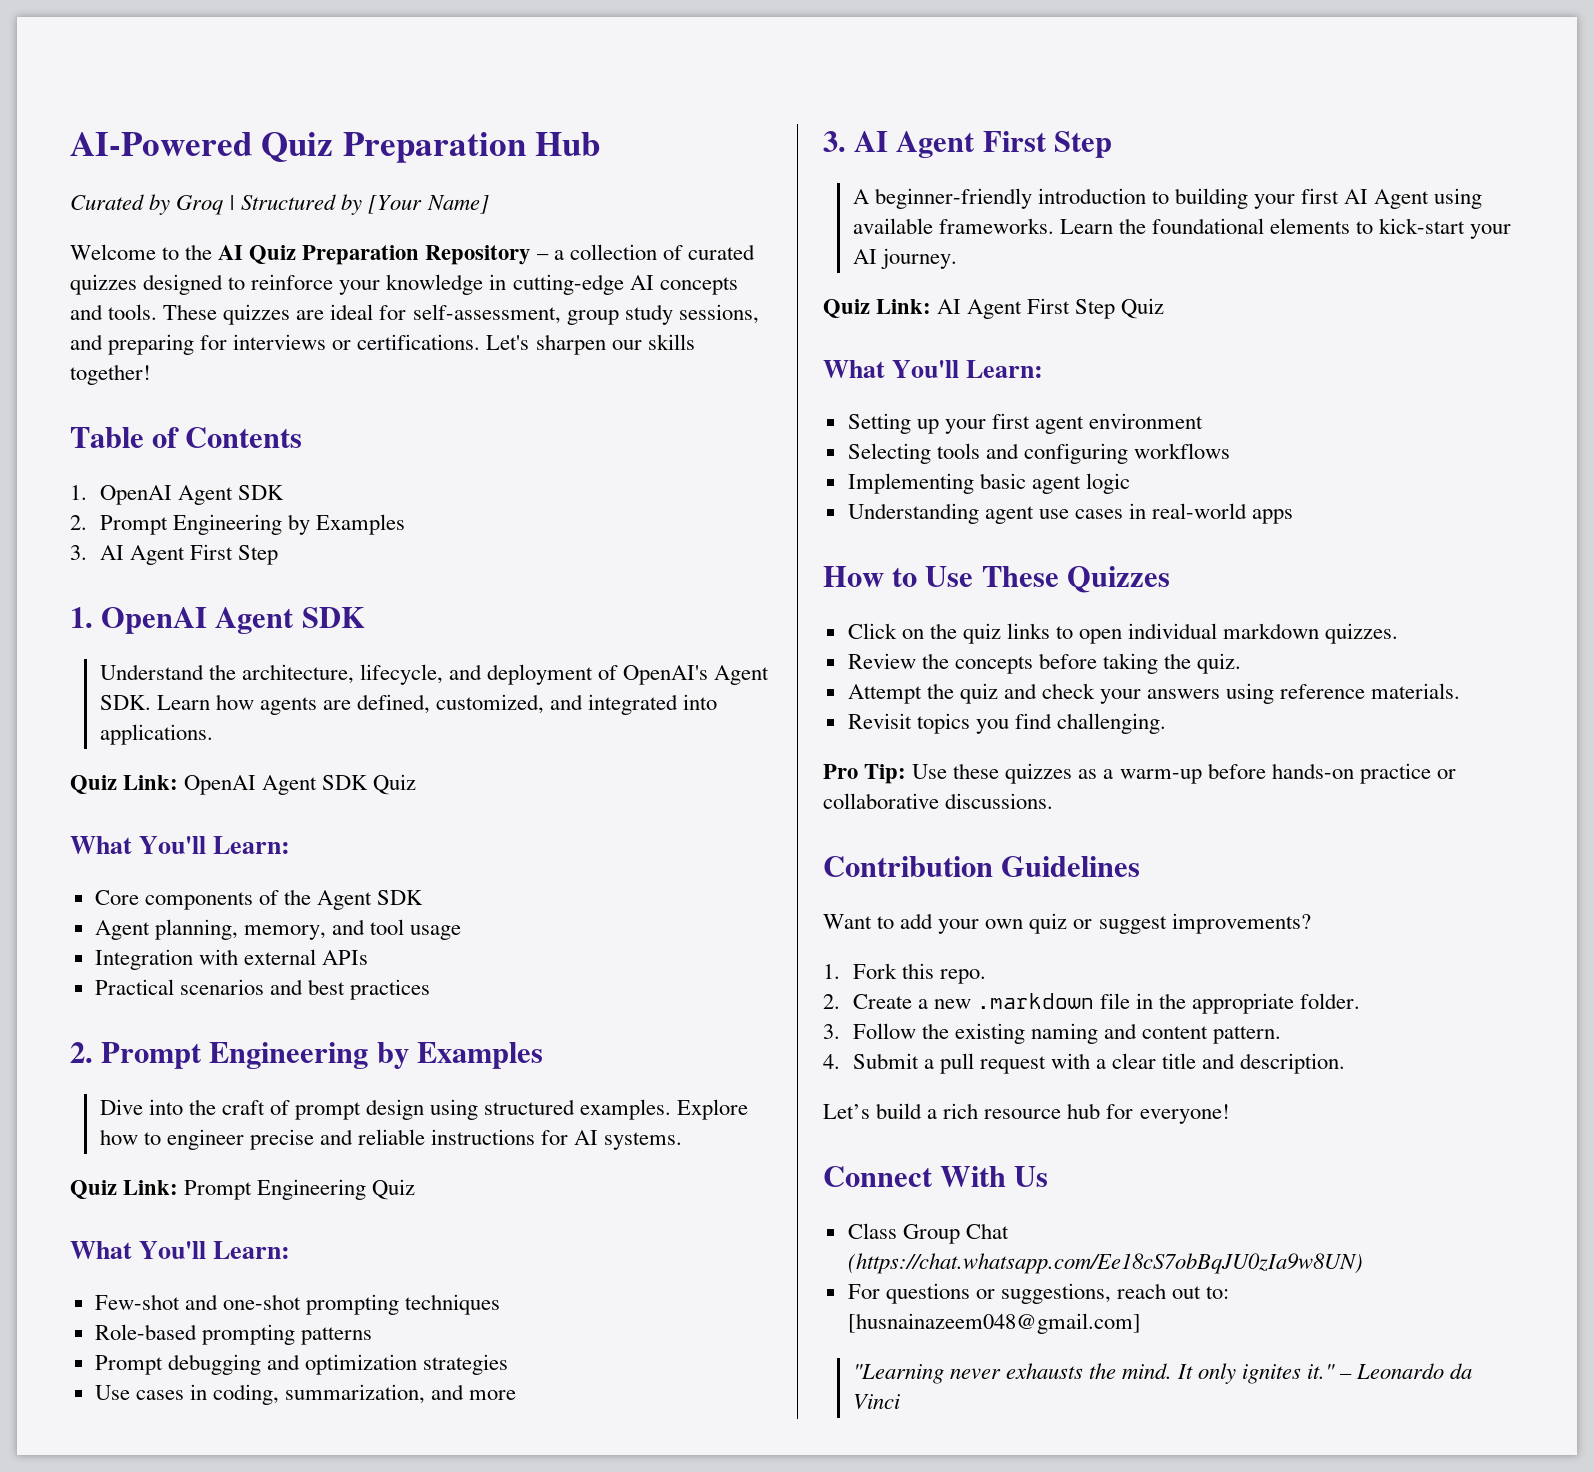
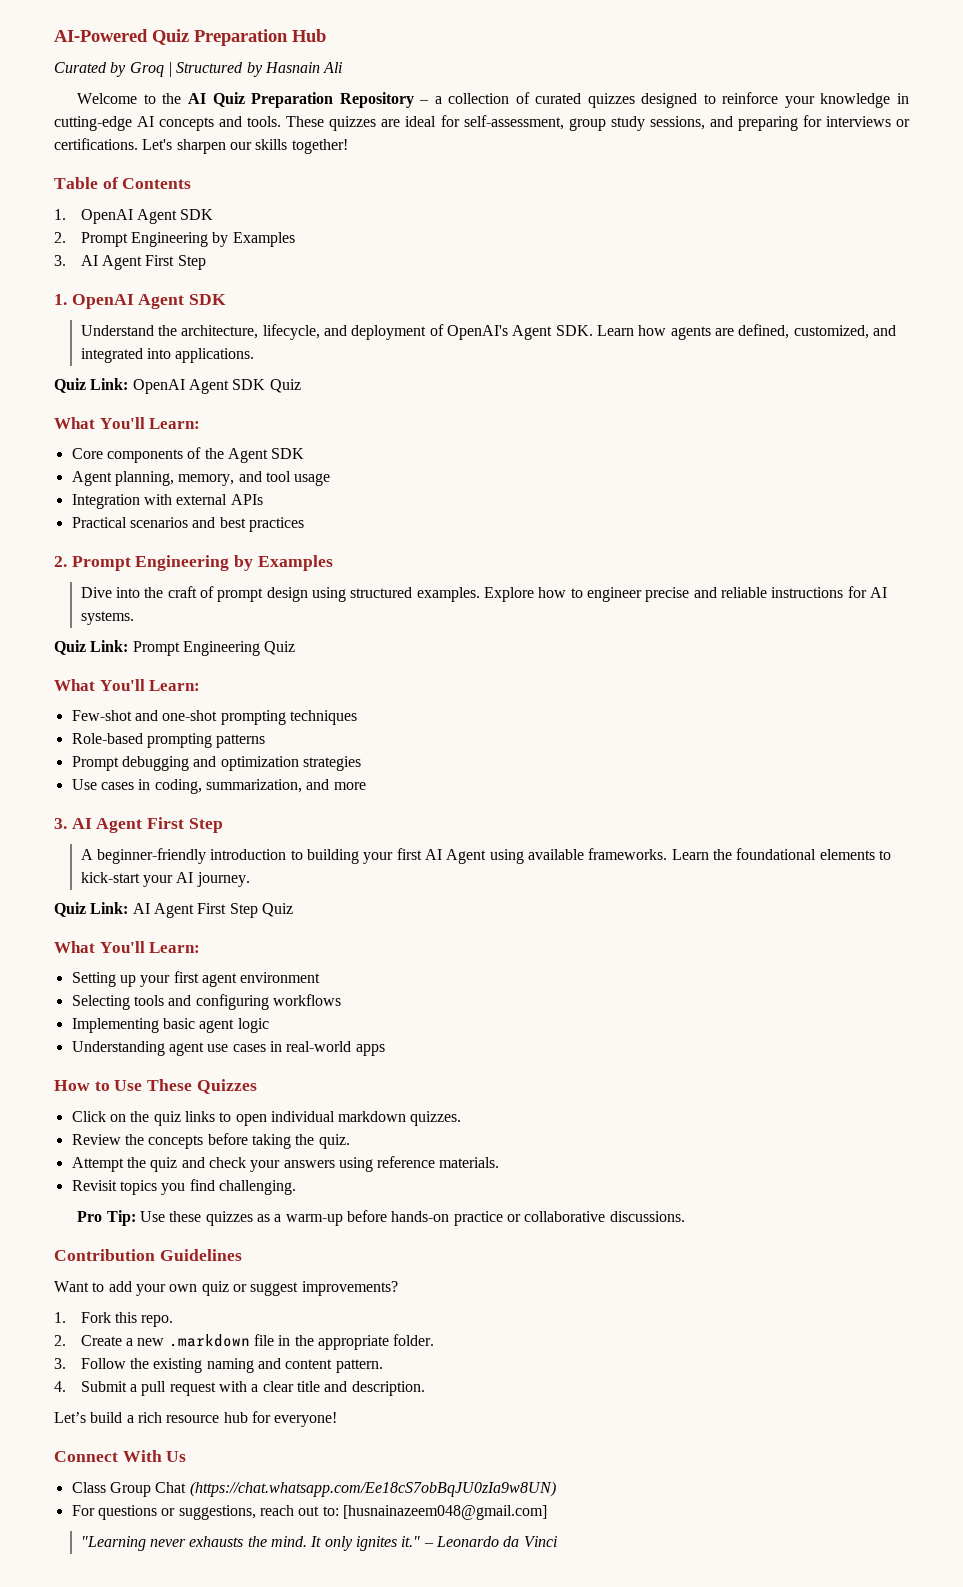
- Curated by Groq | Structured by [Your Name]
+ Curated by Groq | Structured by Hasnain Ali

